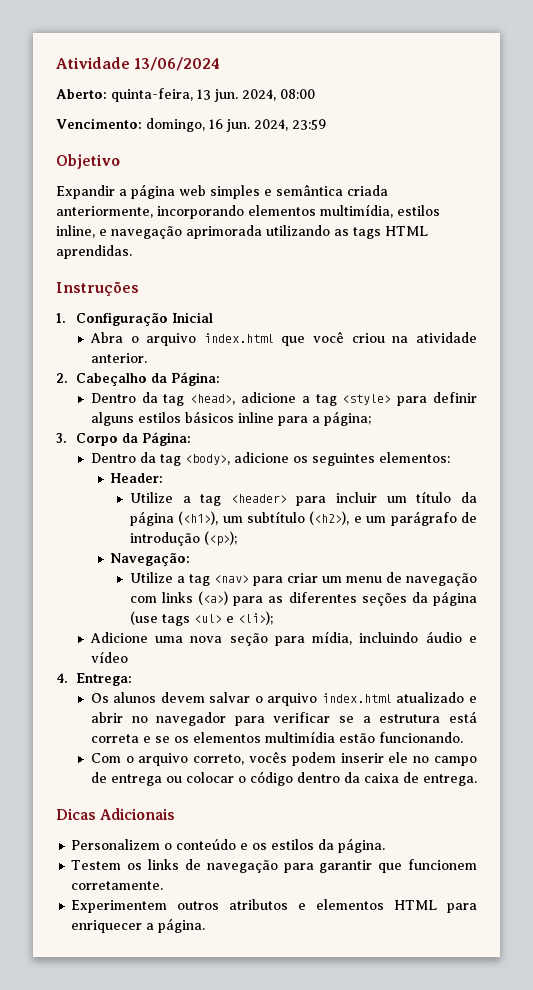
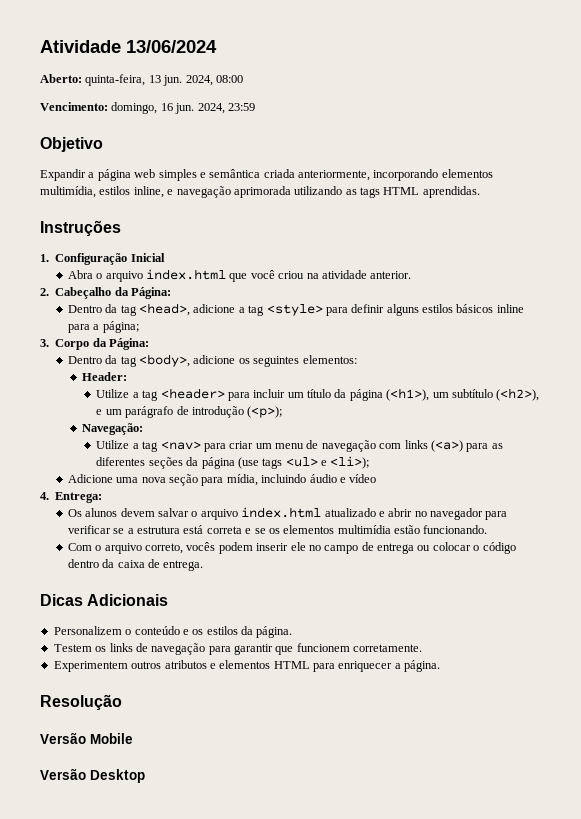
+ Resolução
+ Versão Mobile
+ Versão Desktop

